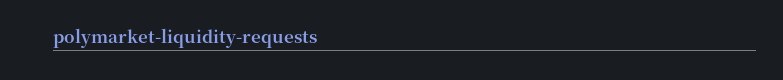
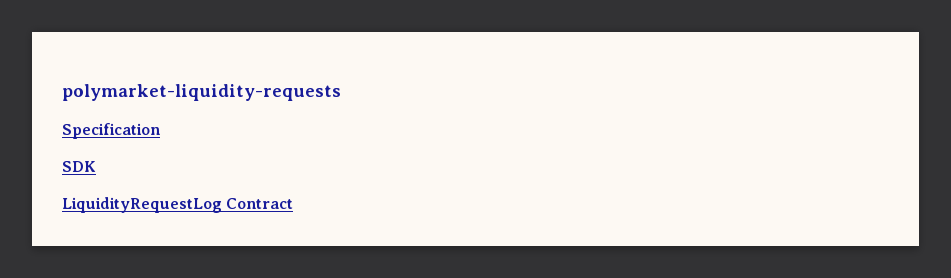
+ Specification
+ SDK
+ LiquidityRequestLog Contract

